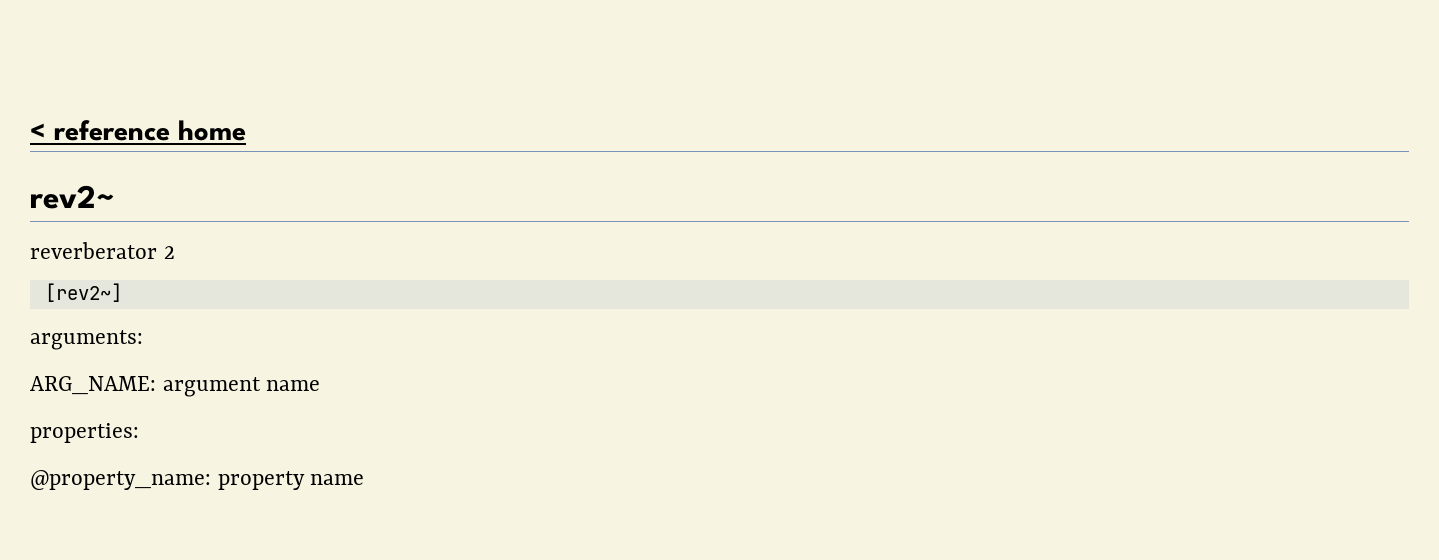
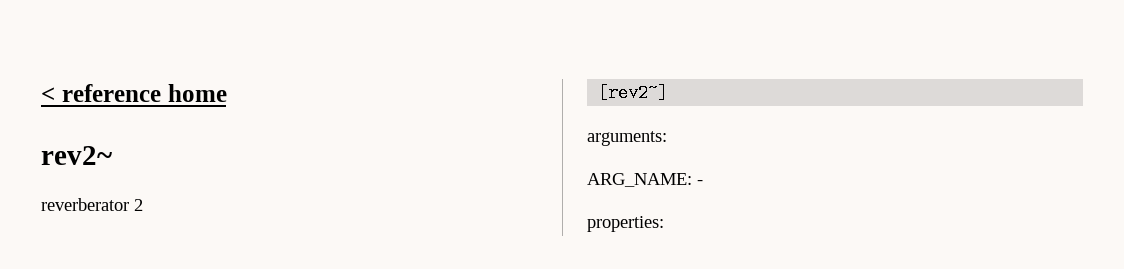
- ARG_NAME: argument name
+ ARG_NAME: -
- @property_name: property name

